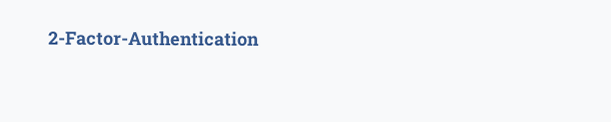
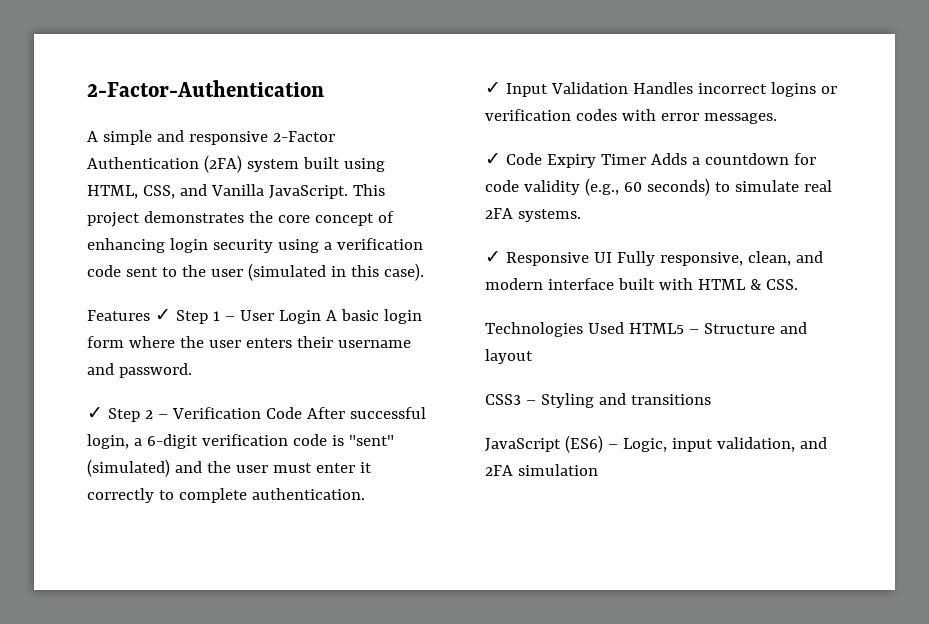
+ A simple and responsive 2-Factor Authentication (2FA) system built using HTML, CSS, and Vanilla JavaScript. This project demonstrates the core concept of enhancing login security using a verification code sent to the user (simulated in this case).
+ Features ✓ Step 1 – User Login A basic login form where the user enters their username and password.
+ ✓ Step 2 – Verification Code After successful login, a 6-digit verification code is "sent" (simulated) and the user must enter it correctly to complete authentication.
+ ✓ Input Validation Handles incorrect logins or verification codes with error messages.
+ ✓ Code Expiry Timer Adds a countdown for code validity (e.g., 60 seconds) to simulate real 2FA systems.
+ ✓ Responsive UI Fully responsive, clean, and modern interface built with HTML & CSS.
+ Technologies Used HTML5 – Structure and layout
+ CSS3 – Styling and transitions
+ JavaScript (ES6) – Logic, input validation, and 2FA simulation

